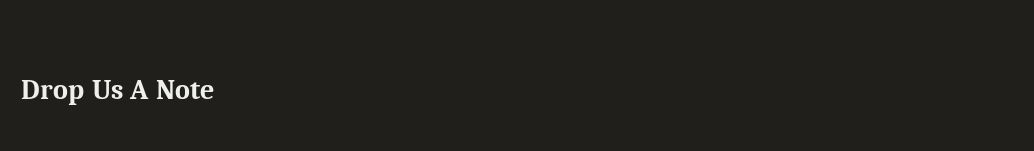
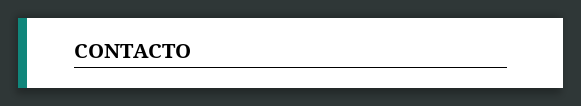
- Drop Us A Note
+ CONTACTO

